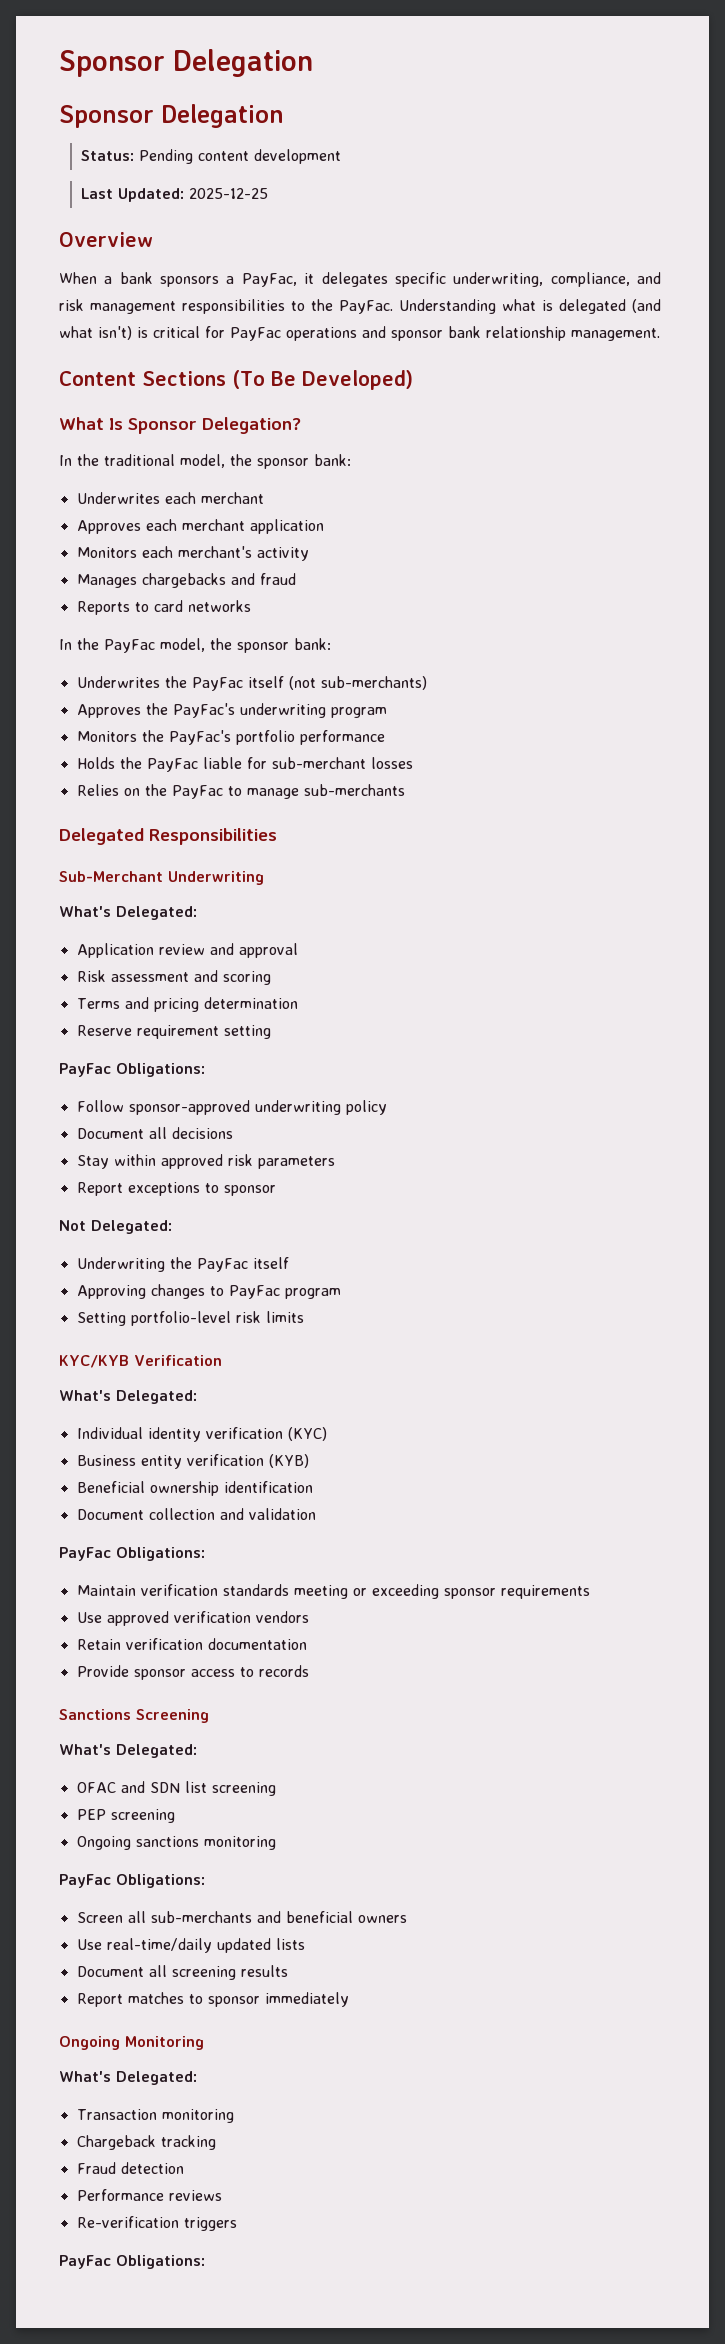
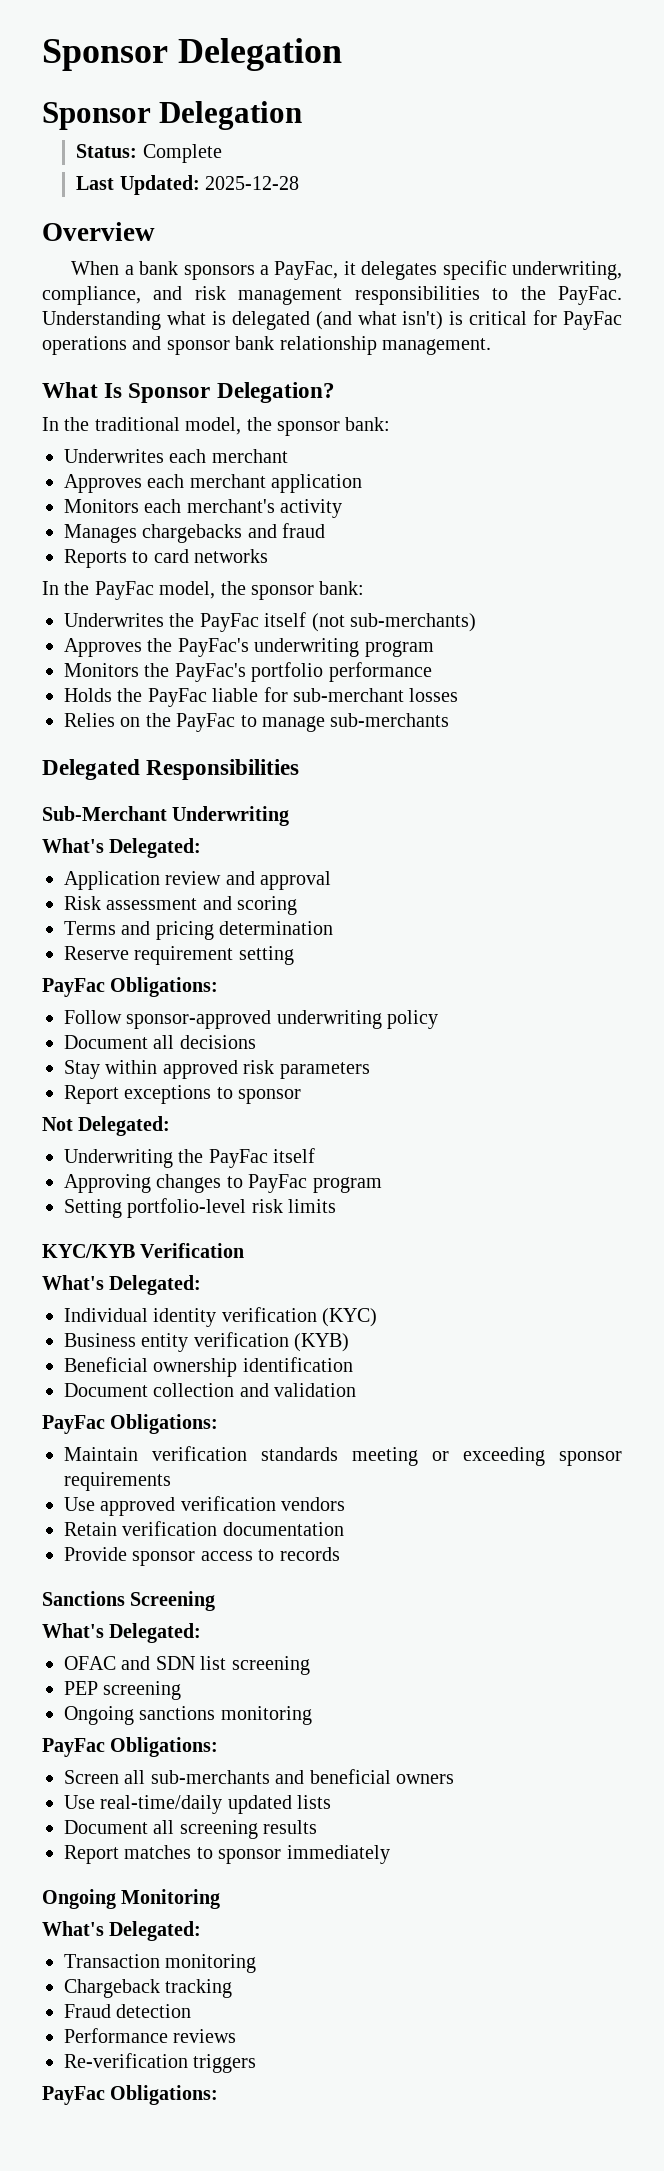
- Status: Pending content development
+ Status: Complete
- Last Updated: 2025-12-25
+ Last Updated: 2025-12-28
- Content Sections (To Be Developed)

